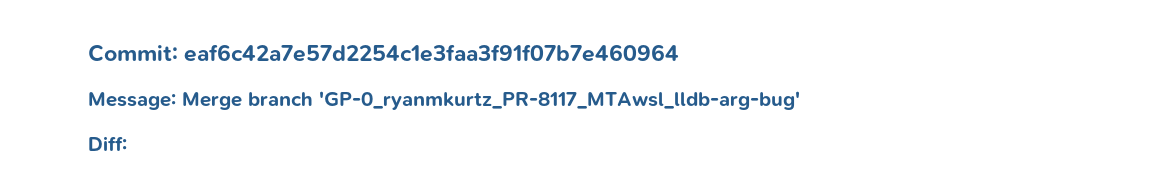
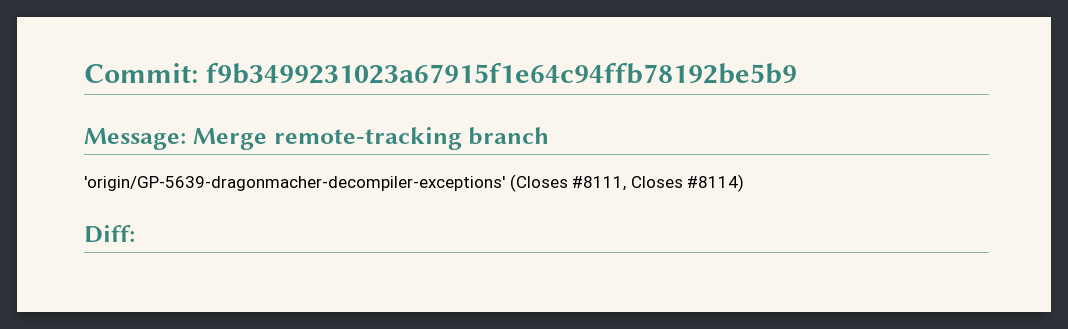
- Commit: eaf6c42a7e57d2254c1e3faa3f91f07b7e460964
+ Commit: f9b3499231023a67915f1e64c94ffb78192be5b9
- Message: Merge branch 'GP-0_ryanmkurtz_PR-8117_MTAwsl_lldb-arg-bug'
+ Message: Merge remote-tracking branch
+ 'origin/GP-5639-dragonmacher-decompiler-exceptions' (Closes #8111, Closes #8114)

